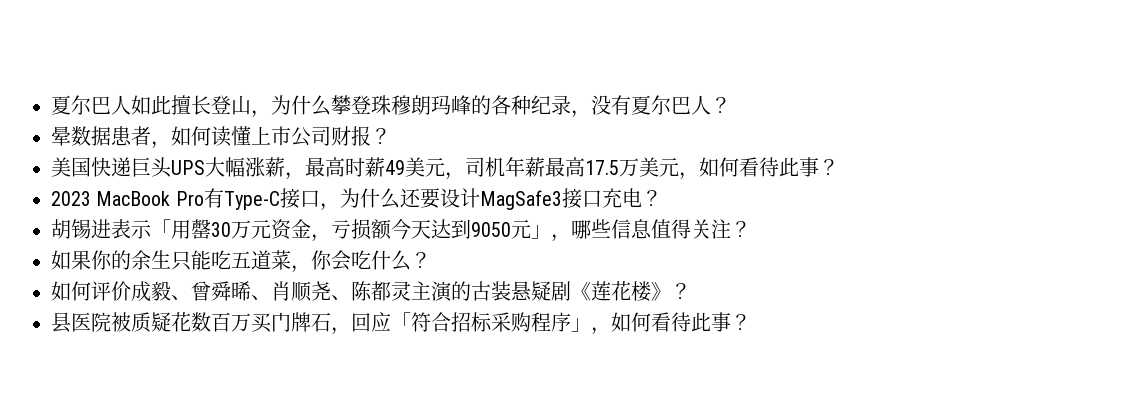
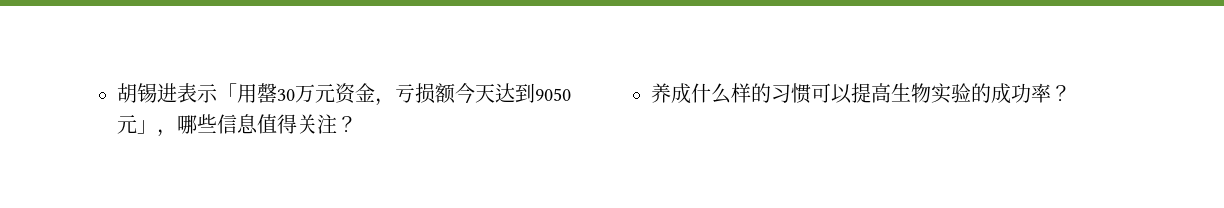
- 夏尔巴人如此擅长登山，为什么攀登珠穆朗玛峰的各种纪录，没有夏尔巴人？
- 晕数据患者，如何读懂上市公司财报？
- 美国快递巨头UPS大幅涨薪，最高时薪49美元，司机年薪最高17.5万美元，如何看待此事？
- 2023 MacBook Pro有Type-C接口，为什么还要设计MagSafe3接口充电？
- 如果你的余生只能吃五道菜，你会吃什么？
- 如何评价成毅、曾舜晞、肖顺尧、陈都灵主演的古装悬疑剧《莲花楼》？
- 县医院被质疑花数百万买门牌石，回应「符合招标采购程序」，如何看待此事？
+ 养成什么样的习惯可以提高生物实验的成功率？

